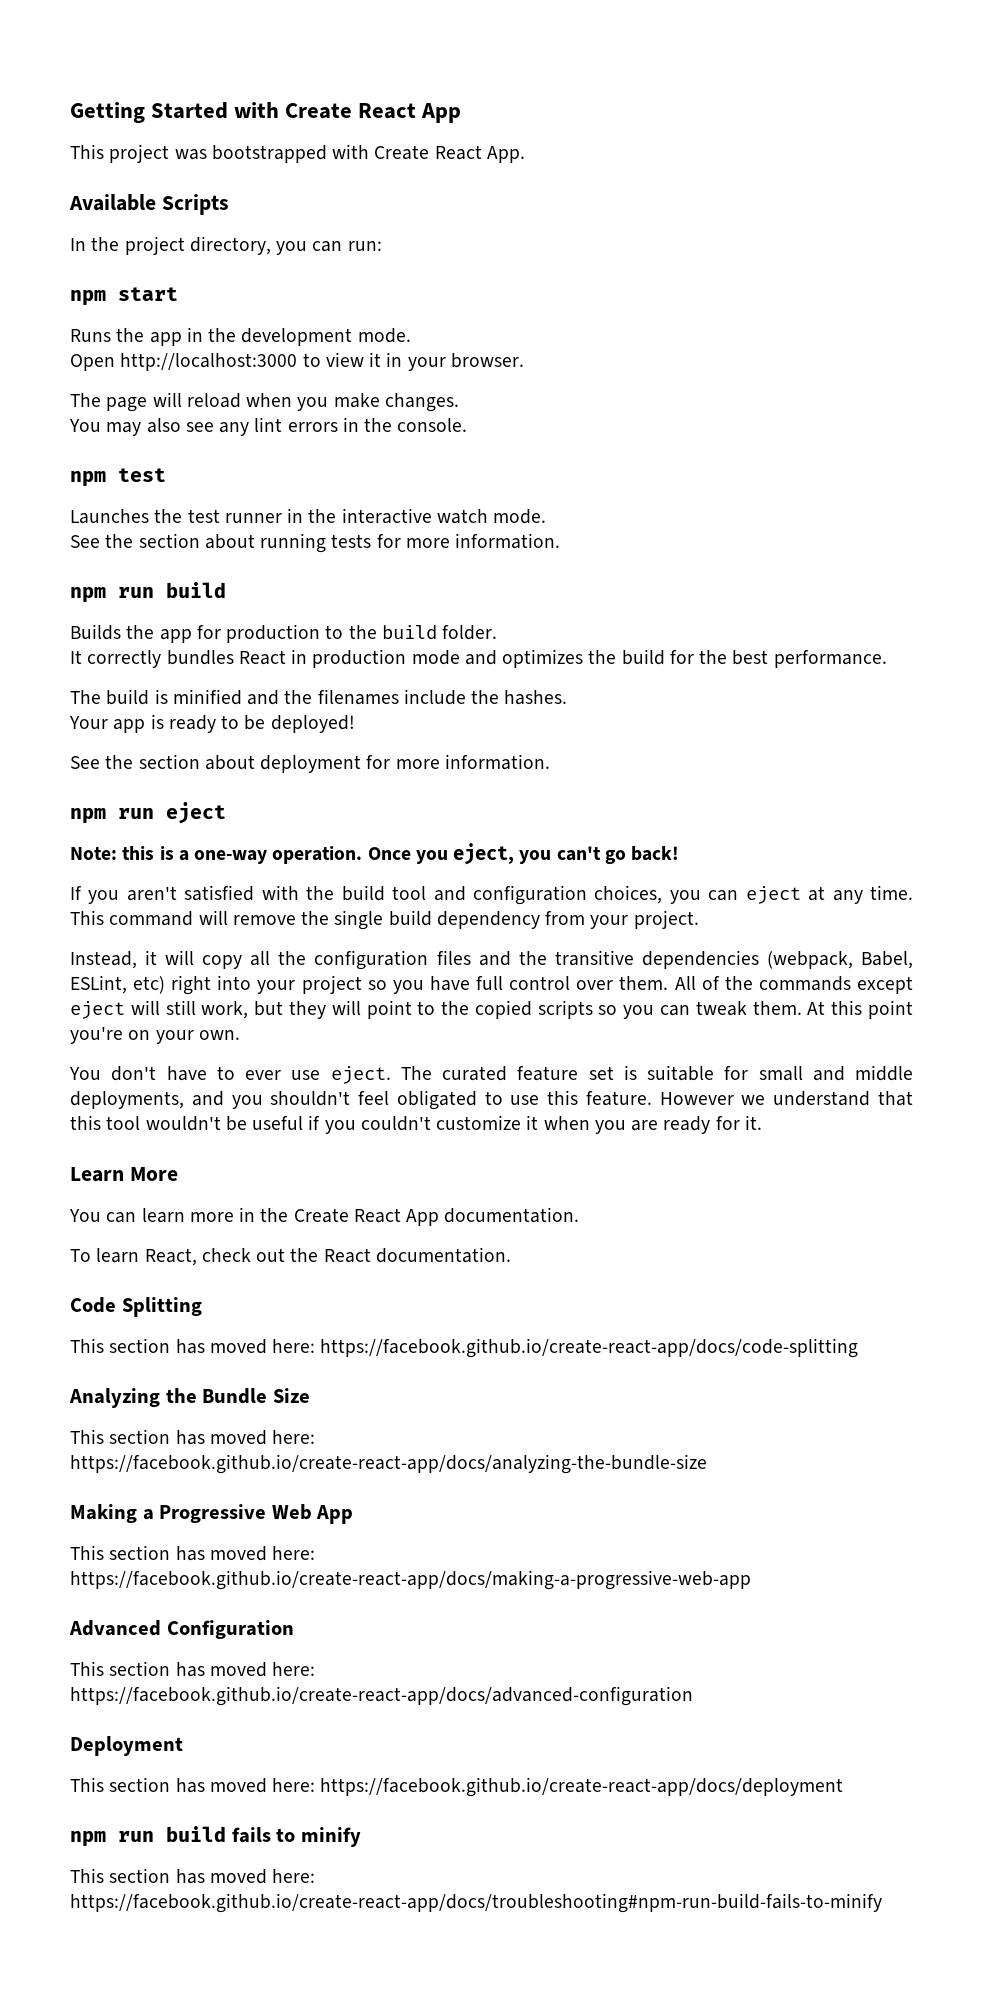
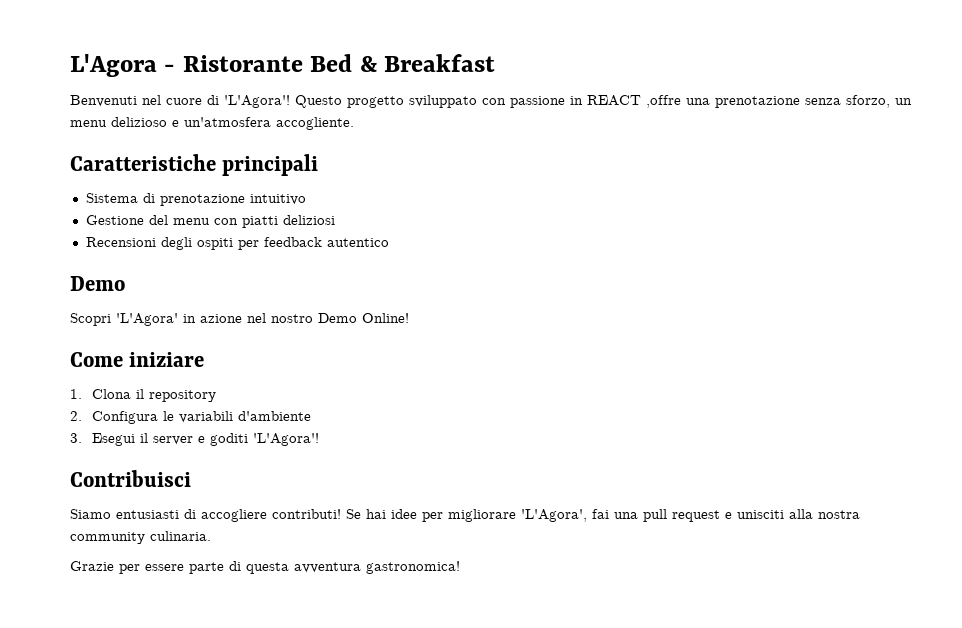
- Getting Started with Create React App
- This project was bootstrapped with Create React App.
- Available Scripts
- In the project directory, you can run:
- npm start
- Runs the app in the development mode.
- Open http://localhost:3000 to view it in your browser.
- The page will reload when you make changes.
- You may also see any lint errors in the console.
- npm test
- Launches the test runner in the interactive watch mode.
- See the section about running tests for more information.
- npm run build
- Builds the app for production to the build folder.
- It correctly bundles React in production mode and optimizes the build for the best performance.
- The build is minified and the filenames include the hashes.
- Your app is ready to be deployed!
- See the section about deployment for more information.
- npm run eject
- Note: this is a one-way operation. Once you eject, you can't go back!
- If you aren't satisfied with the build tool and configuration choices, you can eject at any time. This command will remove the single build dependency from your project.
- Instead, it will copy all the configuration files and the transitive dependencies (webpack, Babel, ESLint, etc) right into your project so you have full control over them. All of the commands except eject will still work, but they will point to the copied scripts so you can tweak them. At this point you're on your own.
- You don't have to ever use eject. The curated feature set is suitable for small and middle deployments, and you shouldn't feel obligated to use this feature. However we understand that this tool wouldn't be useful if you couldn't customize it when you are ready for it.
- Learn More
- You can learn more in the Create React App documentation.
- To learn React, check out the React documentation.
- Code Splitting
- This section has moved here: https://facebook.github.io/create-react-app/docs/code-splitting
- Analyzing the Bundle Size
- This section has moved here: https://facebook.github.io/create-react-app/docs/analyzing-the-bundle-size
- Making a Progressive Web App
- This section has moved here: https://facebook.github.io/create-react-app/docs/making-a-progressive-web-app
- Advanced Configuration
- This section has moved here: https://facebook.github.io/create-react-app/docs/advanced-configuration
- Deployment
- This section has moved here: https://facebook.github.io/create-react-app/docs/deployment
- npm run build fails to minify
- This section has moved here: https://facebook.github.io/create-react-app/docs/troubleshooting#npm-run-build-fails-to-minify
+ L'Agora - Ristorante Bed & Breakfast
+ Benvenuti nel cuore di 'L'Agora'! Questo progetto sviluppato con passione in REACT ,offre una prenotazione senza sforzo, un menu delizioso e un'atmosfera accogliente.
+ Caratteristiche principali
+ Sistema di prenotazione intuitivo
+ Gestione del menu con piatti deliziosi
+ Recensioni degli ospiti per feedback autentico
+ Demo
+ Scopri 'L'Agora' in azione nel nostro Demo Online!
+ Come iniziare
+ 1. Clona il repository
+ 2. Configura le variabili d'ambiente
+ 3. Esegui il server e goditi 'L'Agora'!
+ Contribuisci
+ Siamo entusiasti di accogliere contributi! Se hai idee per migliorare 'L'Agora', fai una pull request e unisciti alla nostra community culinaria.
+ Grazie per essere parte di questa avventura gastronomica!

